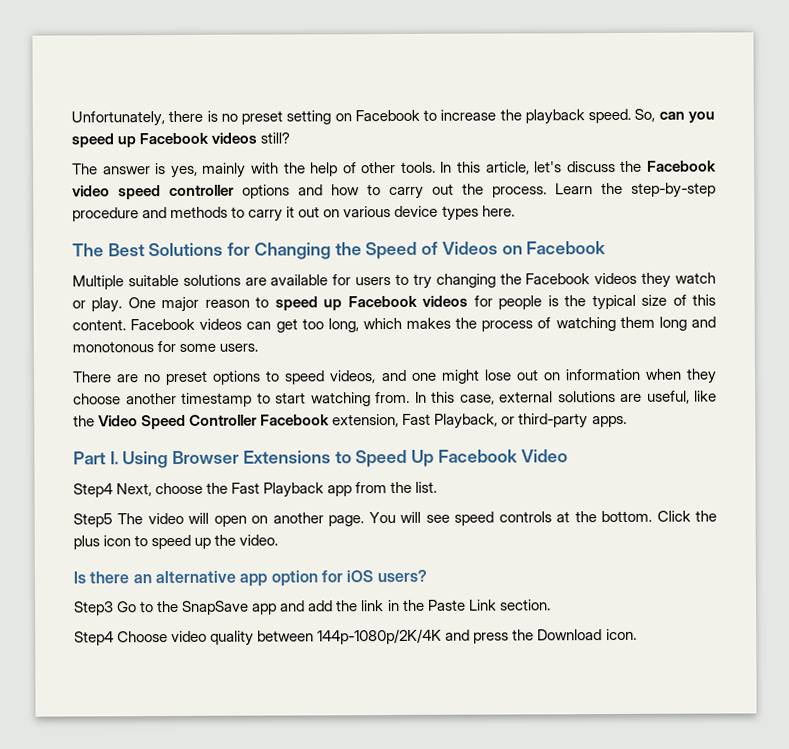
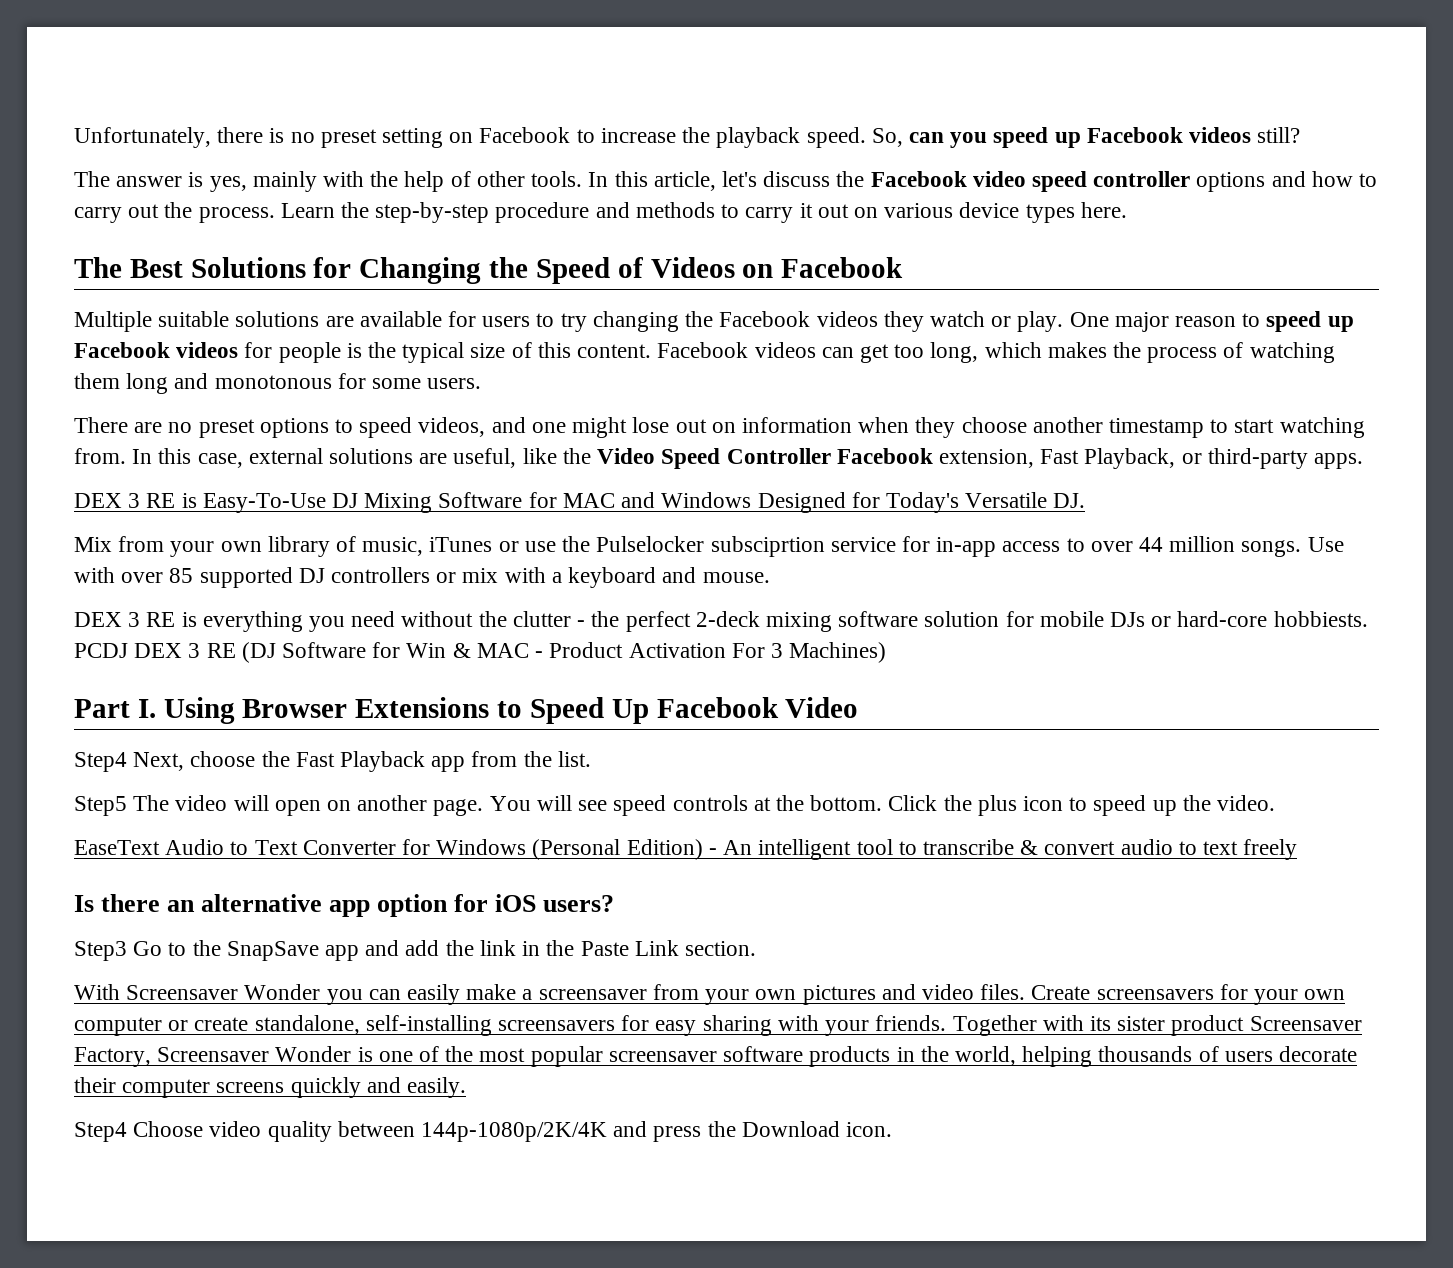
+ DEX 3 RE is Easy-To-Use DJ Mixing Software for MAC and Windows Designed for Today's Versatile DJ.
+ Mix from your own library of music, iTunes or use the Pulselocker subsciprtion service for in-app access to over 44 million songs. Use with over 85 supported DJ controllers or mix with a keyboard and mouse.
+ DEX 3 RE is everything you need without the clutter - the perfect 2-deck mixing software solution for mobile DJs or hard-core hobbiests. PCDJ DEX 3 RE (DJ Software for Win & MAC - Product Activation For 3 Machines)
+ EaseText Audio to Text Converter for Windows (Personal Edition) - An intelligent tool to transcribe & convert audio to text freely
+ With Screensaver Wonder you can easily make a screensaver from your own pictures and video files. Create screensavers for your own computer or create standalone, self-installing screensavers for easy sharing with your friends. Together with its sister product Screensaver Factory, Screensaver Wonder is one of the most popular screensaver software products in the world, helping thousands of users decorate their computer screens quickly and easily.

